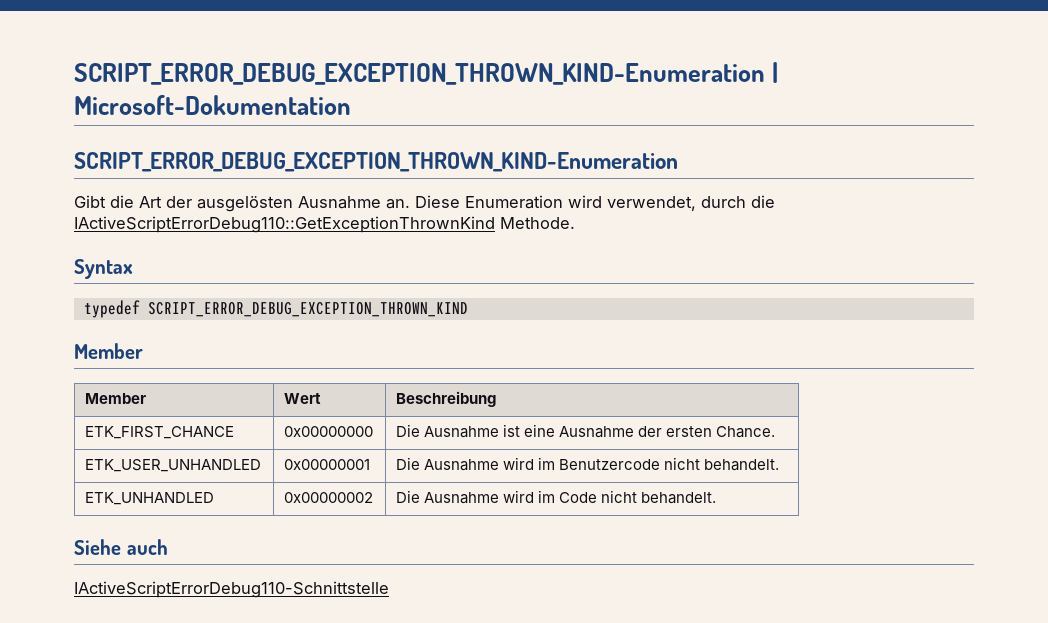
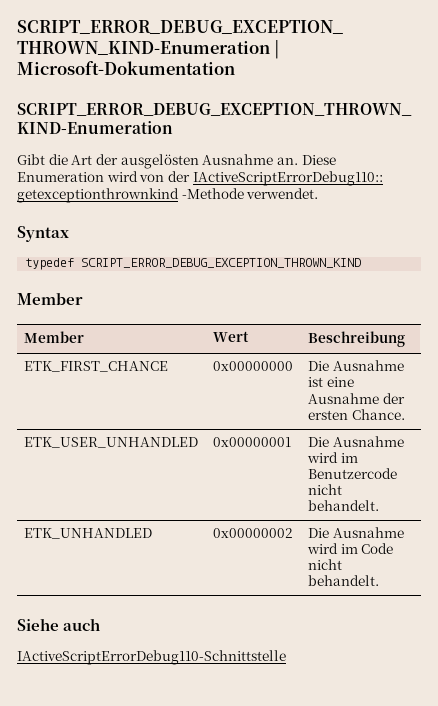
- Diese Enumeration wird verwendet, durch die IActiveScriptErrorDebug110::GetExceptionThrownKind Methode.
+ Diese Enumeration wird von der IActiveScriptErrorDebug110:: getexceptionthrownkind -Methode verwendet.

